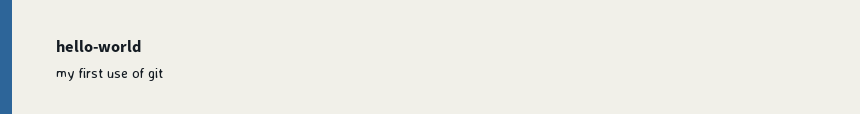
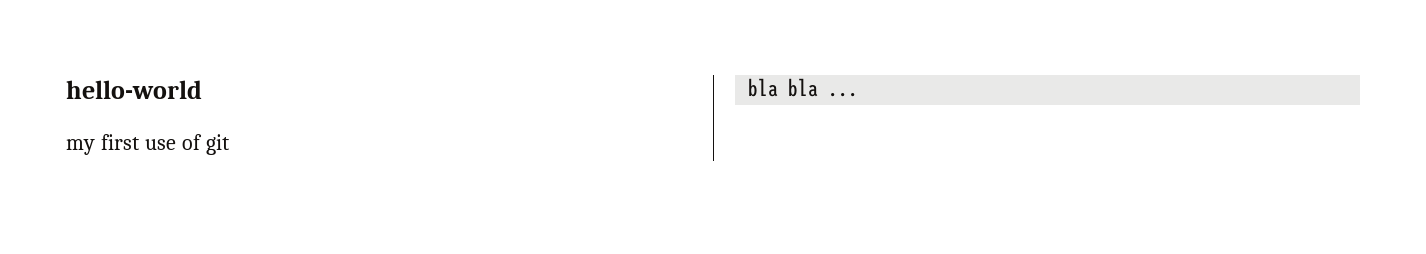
+ bla bla ...

